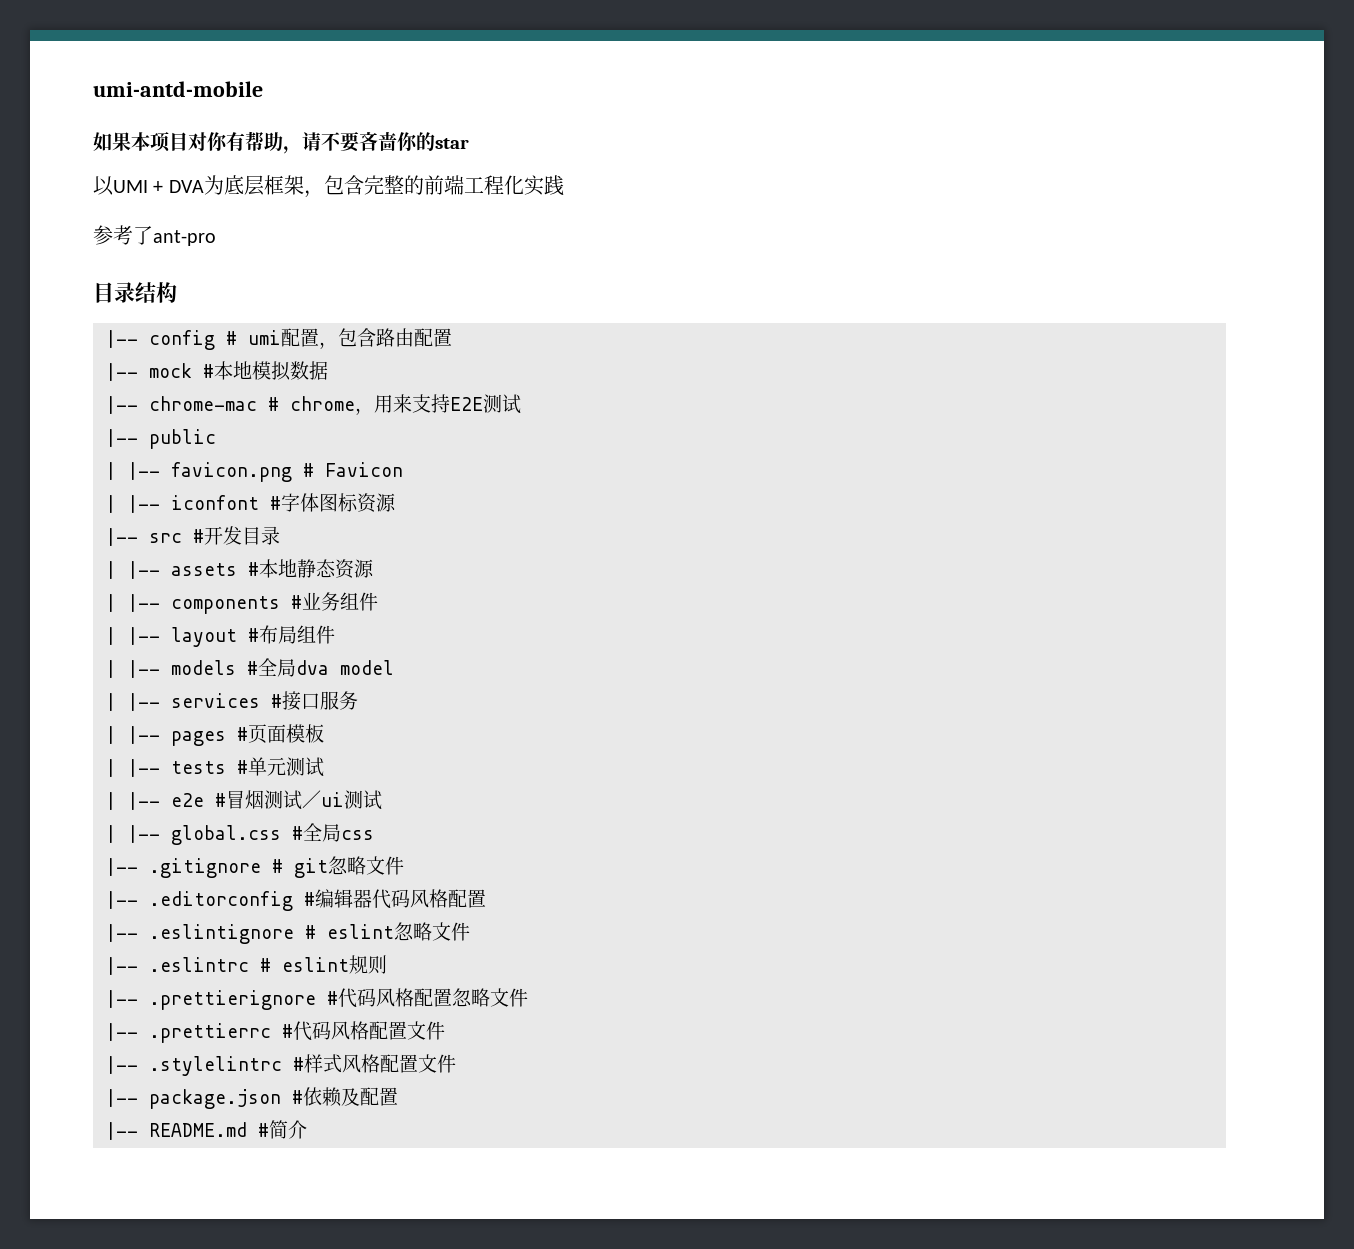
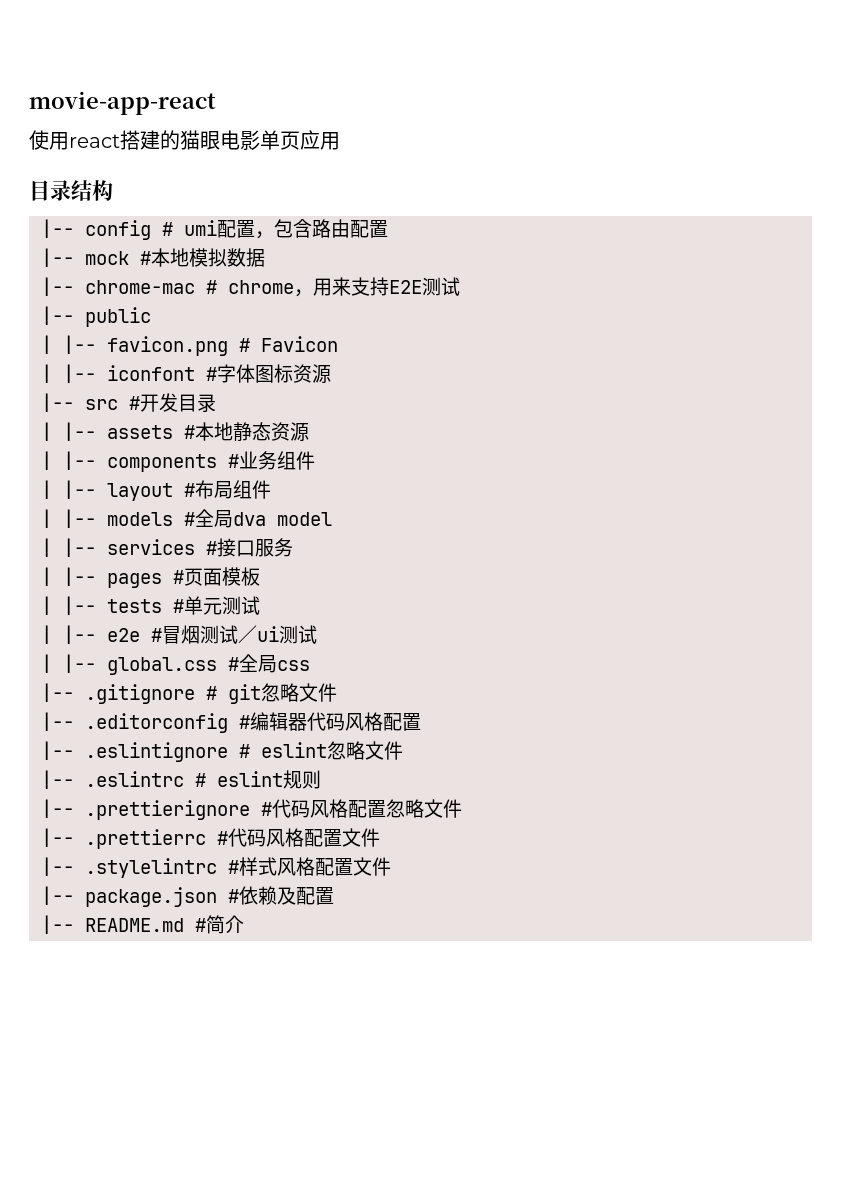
- umi-antd-mobile
- 如果本项目对你有帮助，请不要吝啬你的star
- 以UMI + DVA为底层框架，包含完整的前端工程化实践
- 参考了ant-pro
+ movie-app-react
+ 使用react搭建的猫眼电影单页应用

